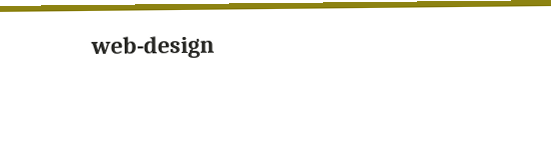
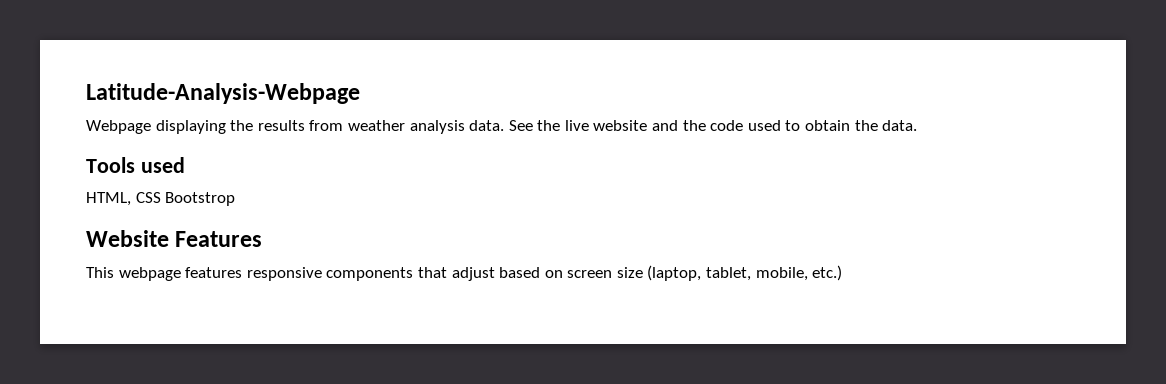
- web-design
+ Latitude-Analysis-Webpage
+ Webpage displaying the results from weather analysis data. See the live website and the code used to obtain the data.
+ Tools used
+ HTML, CSS Bootstrop
+ Website Features
+ This webpage features responsive components that adjust based on screen size (laptop, tablet, mobile, etc.)

